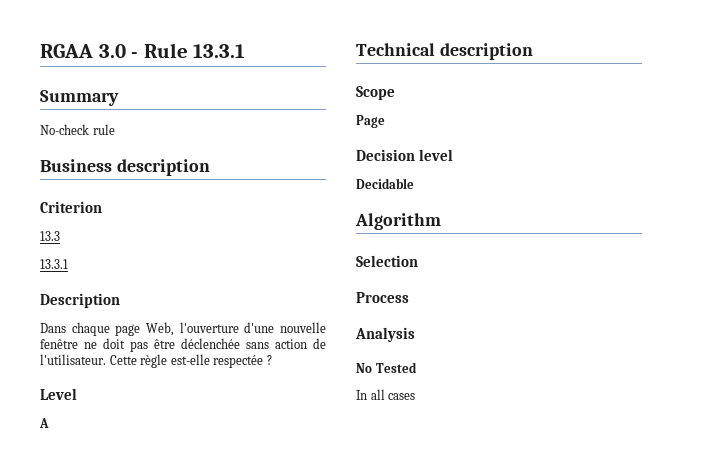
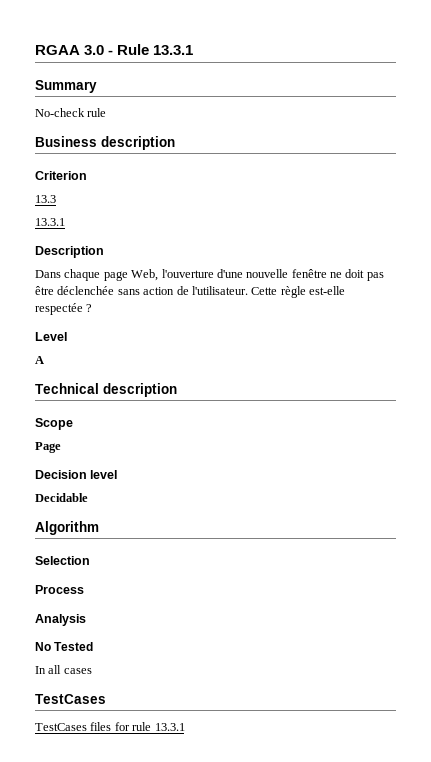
  In all cases
+ TestCases
+ TestCases files for rule 13.3.1

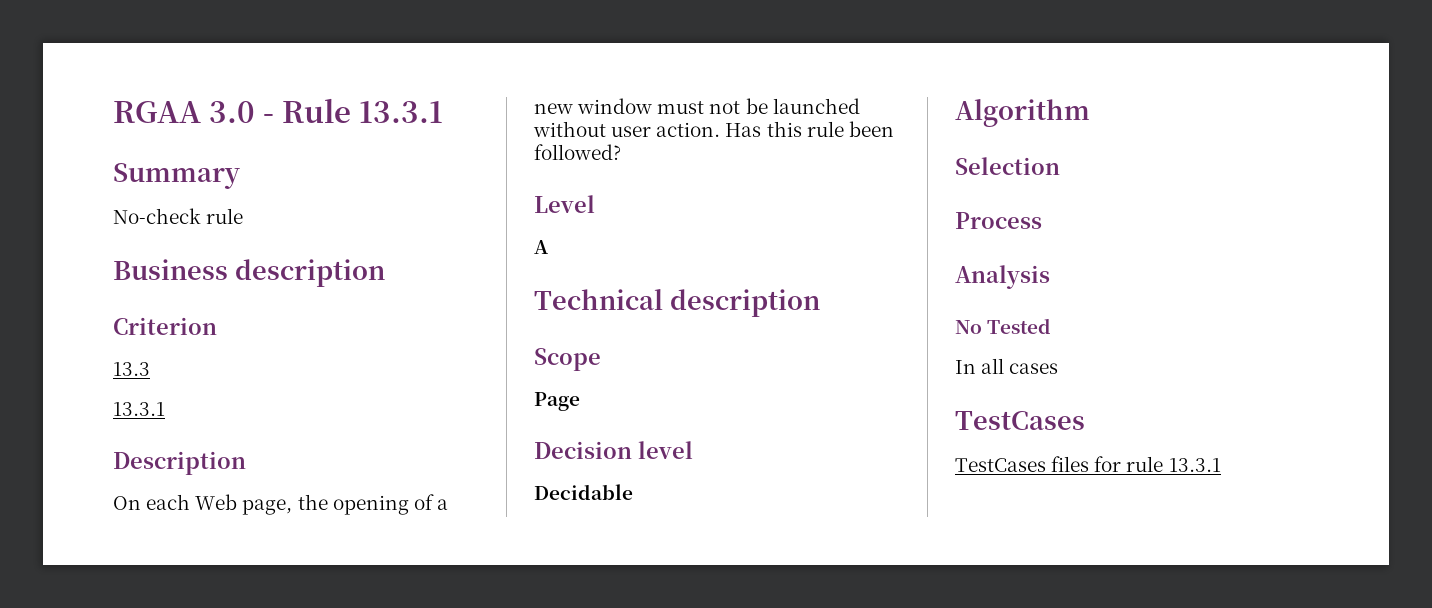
- Dans chaque page Web, l'ouverture d'une nouvelle fenêtre ne doit pas être déclenchée sans action de l'utilisateur. Cette règle est-elle respectée ?
+ On each Web page, the opening of a new window must not be launched without user action. Has this rule been followed?

